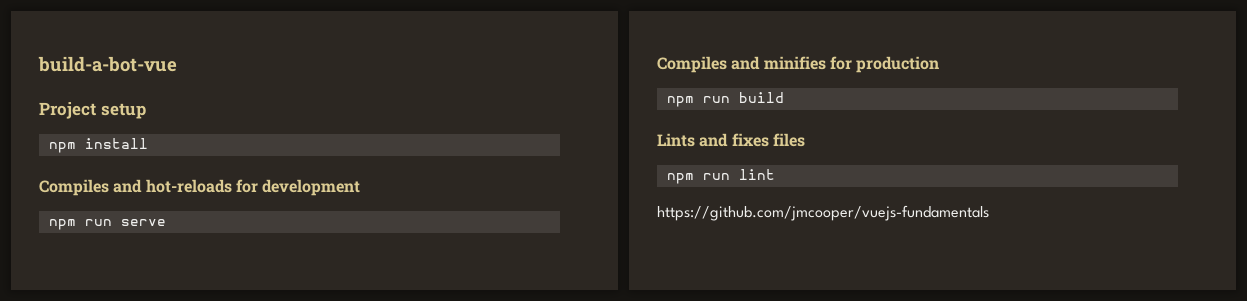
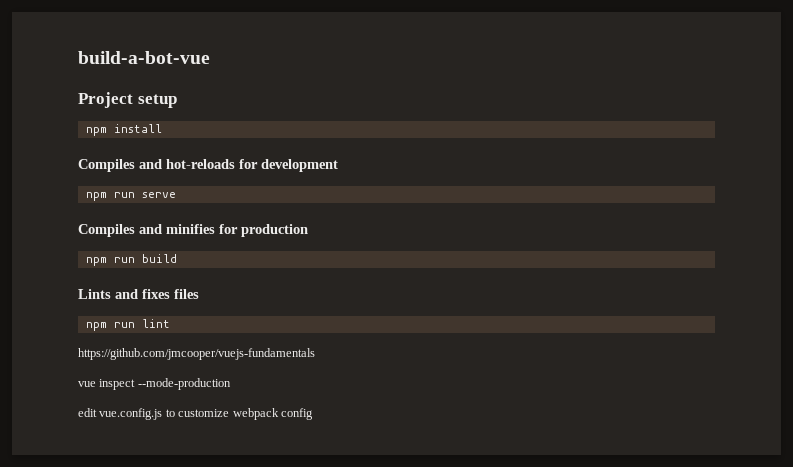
+ vue inspect --mode-production
+ edit vue.config.js to customize webpack config

